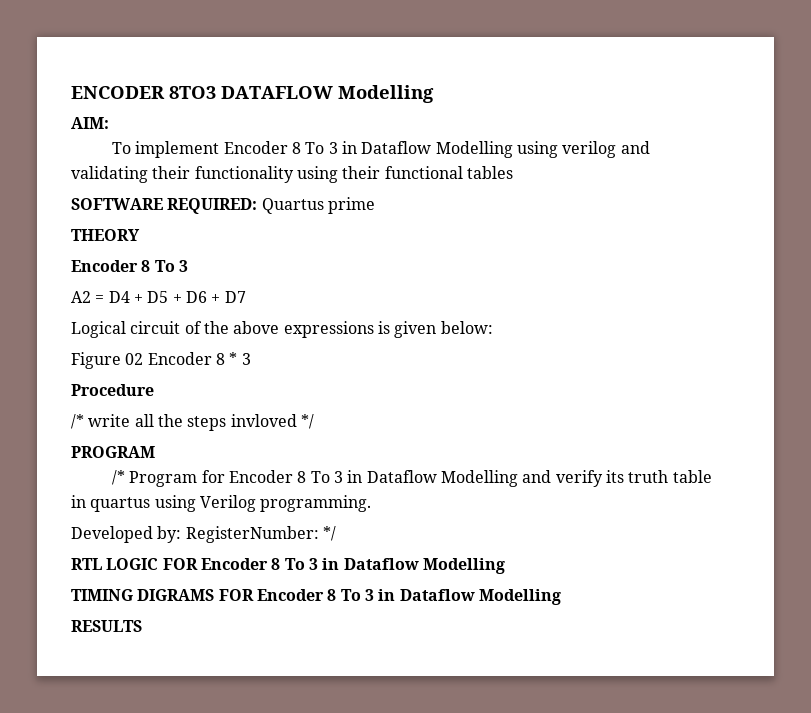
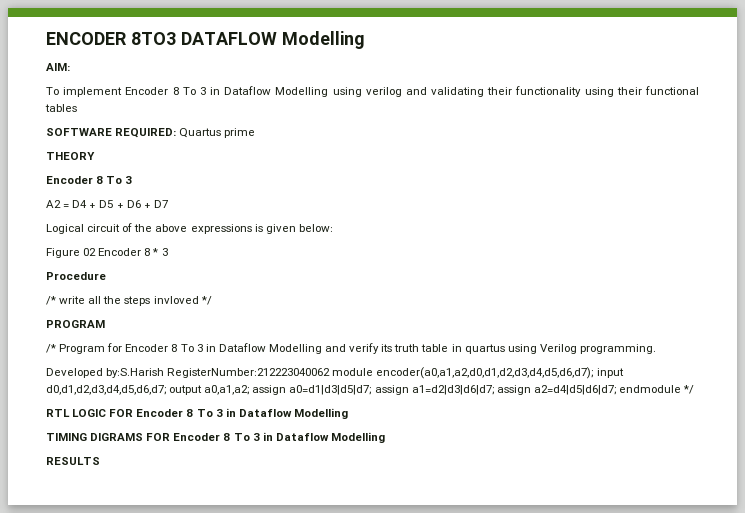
- Developed by: RegisterNumber: */
+ Developed by:S.Harish RegisterNumber:212223040062 module encoder(a0,a1,a2,d0,d1,d2,d3,d4,d5,d6,d7); input d0,d1,d2,d3,d4,d5,d6,d7; output a0,a1,a2; assign a0=d1|d3|d5|d7; assign a1=d2|d3|d6|d7; assign a2=d4|d5|d6|d7; endmodule */

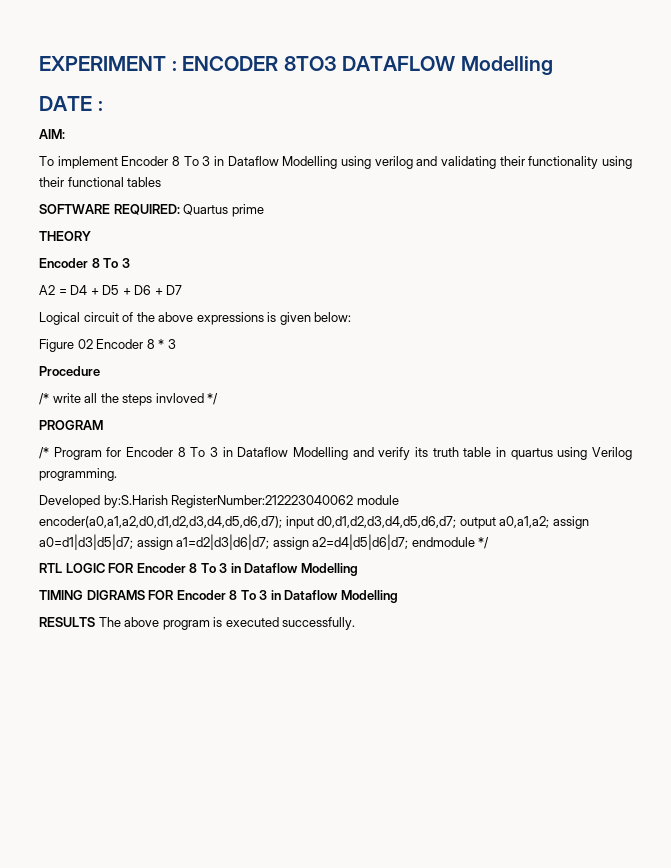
- ENCODER 8TO3 DATAFLOW Modelling
+ EXPERIMENT : ENCODER 8TO3 DATAFLOW Modelling
+ DATE :
- RESULTS
+ RESULTS The above program is executed successfully.

